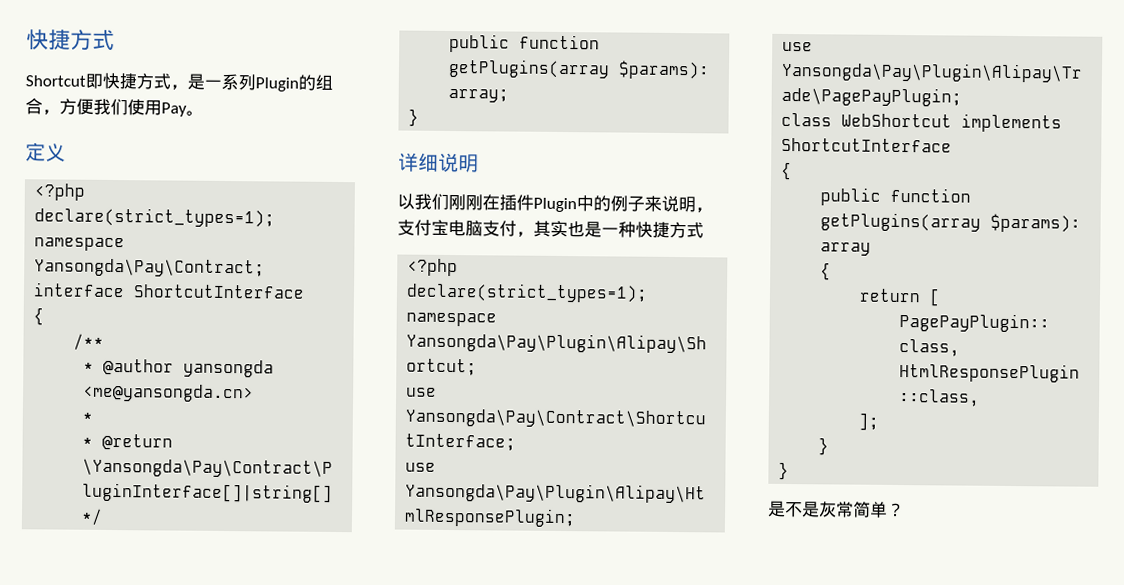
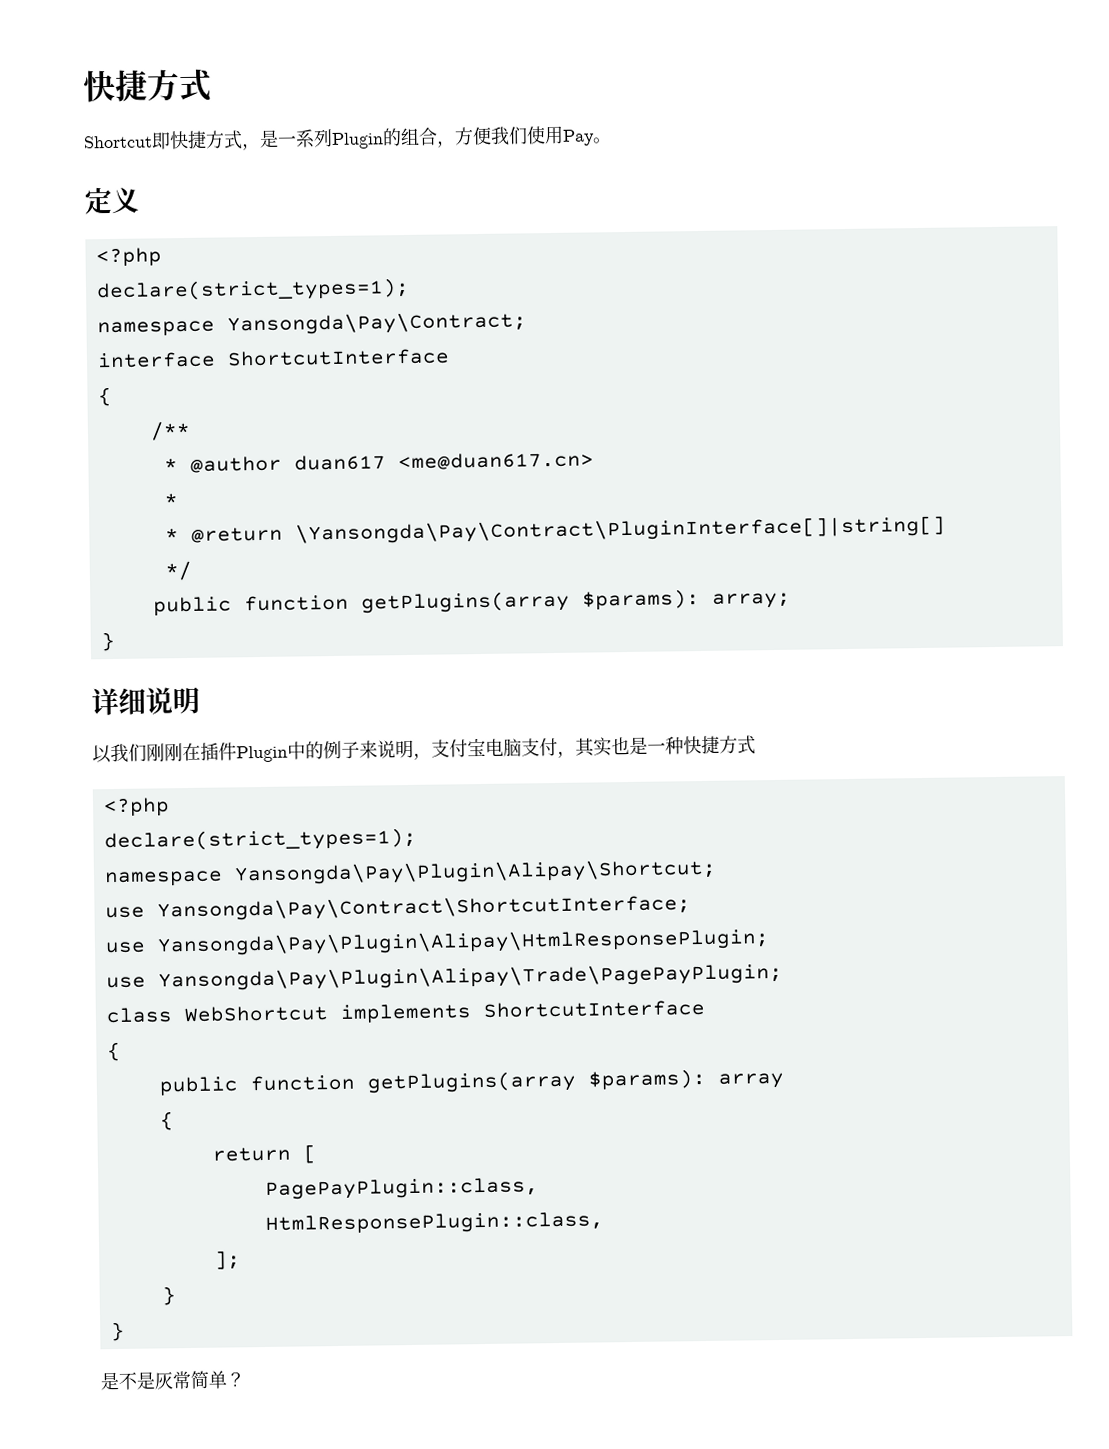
- * @author yansongda <me@yansongda.cn>
+ * @author duan617 <me@duan617.cn>

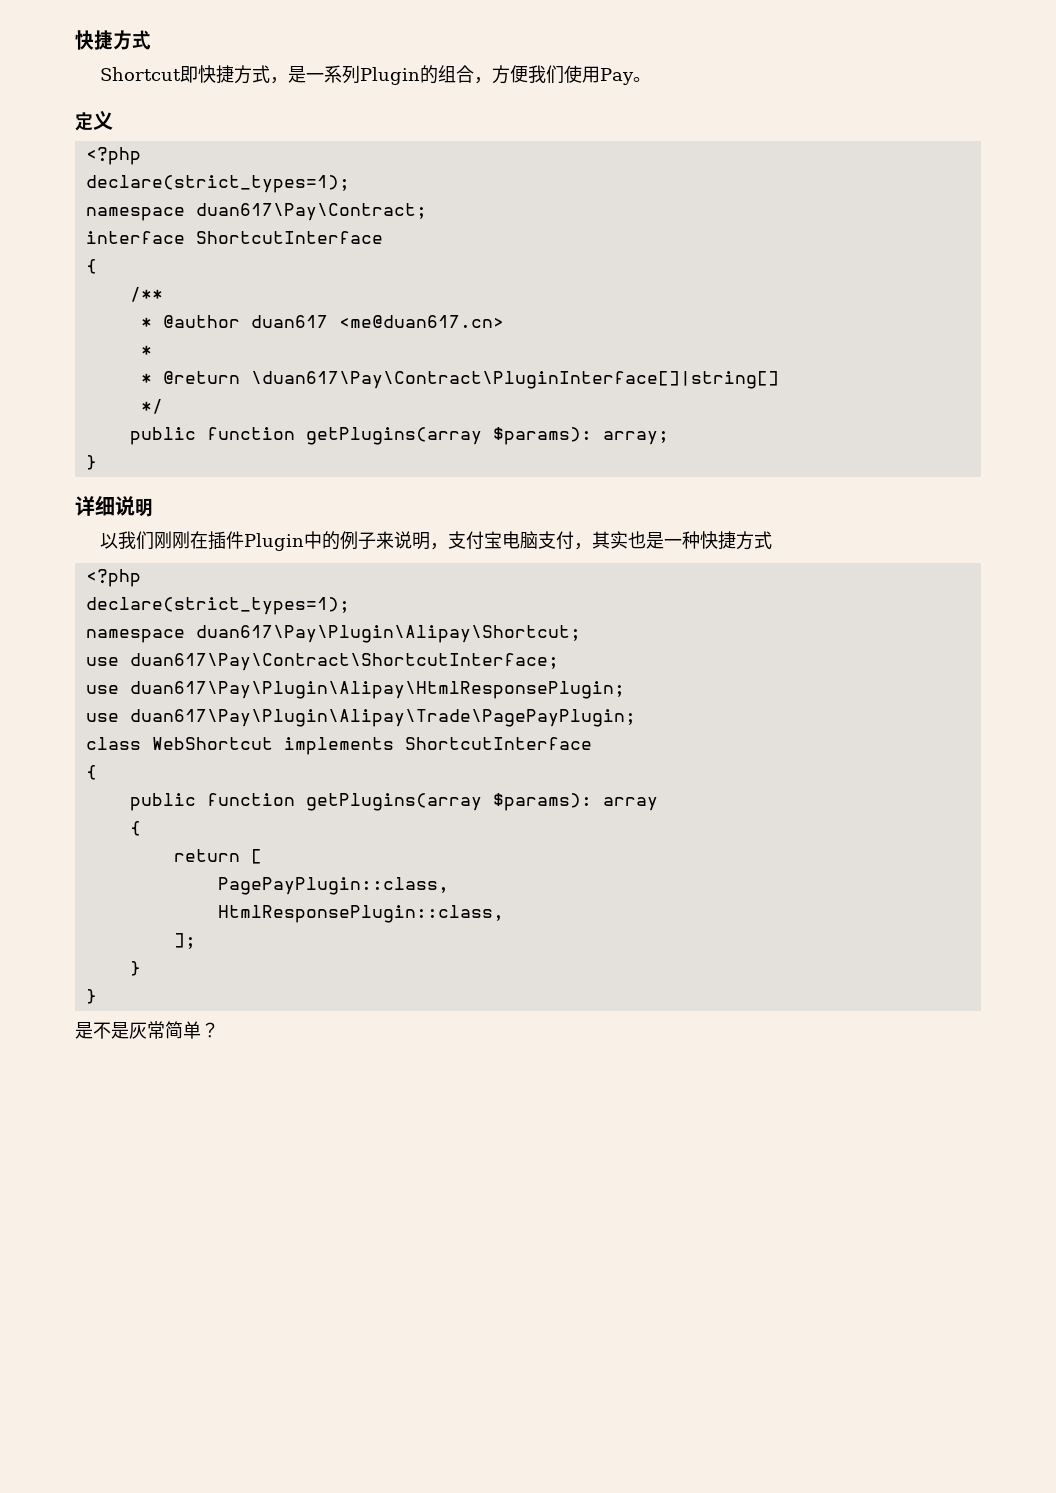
- namespace Yansongda\Pay\Contract;
+ namespace duan617\Pay\Contract;
- * @return \Yansongda\Pay\Contract\PluginInterface[]|string[]
+ * @return \duan617\Pay\Contract\PluginInterface[]|string[]
- namespace Yansongda\Pay\Plugin\Alipay\Shortcut;
- use Yansongda\Pay\Contract\ShortcutInterface;
- use Yansongda\Pay\Plugin\Alipay\HtmlResponsePlugin;
- use Yansongda\Pay\Plugin\Alipay\Trade\PagePayPlugin;
+ namespace duan617\Pay\Plugin\Alipay\Shortcut;
+ use duan617\Pay\Contract\ShortcutInterface;
+ use duan617\Pay\Plugin\Alipay\HtmlResponsePlugin;
+ use duan617\Pay\Plugin\Alipay\Trade\PagePayPlugin;

